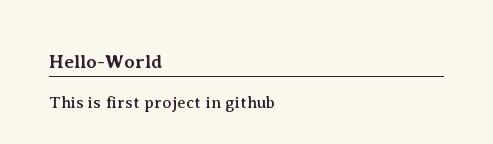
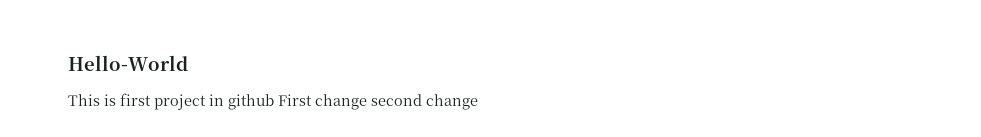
- This is first project in github
+ This is first project in github First change second change

